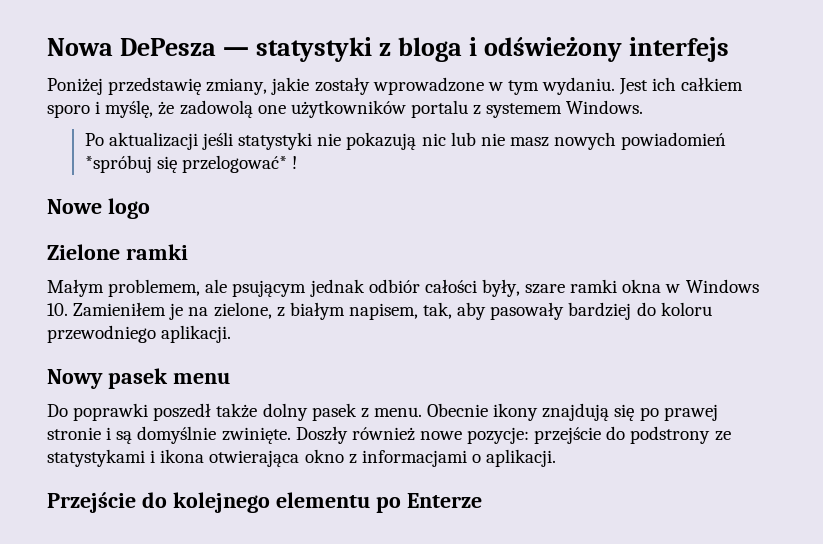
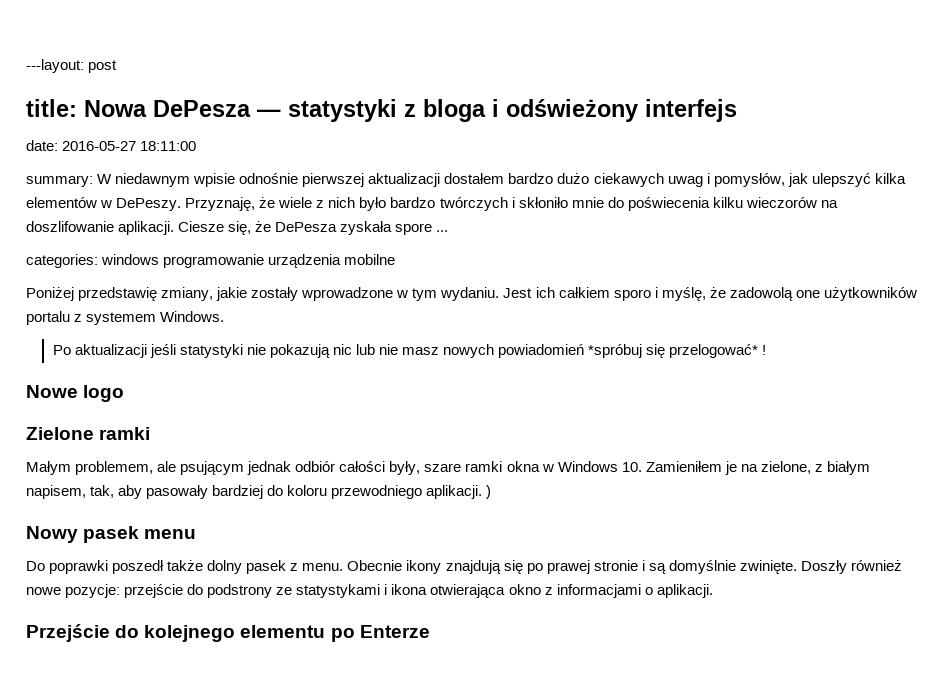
- Nowa DePesza — statystyki z bloga i odświeżony interfejs
+ ---layout: post
+ title: Nowa DePesza — statystyki z bloga i odświeżony interfejs
+ date: 2016-05-27 18:11:00
+ summary: W niedawnym wpisie odnośnie pierwszej aktualizacji dostałem bardzo dużo ciekawych uwag i pomysłów, jak ulepszyć kilka elementów w DePeszy. Przyznaję, że wiele z nich było bardzo twórczych i skłoniło mnie do poświecenia kilku wieczorów na doszlifowanie aplikacji. Ciesze się, że DePesza zyskała spore ...
+ categories: windows programowanie urządzenia mobilne
- Małym problemem, ale psującym jednak odbiór całości były, szare ramki okna w Windows 10. Zamieniłem je na zielone, z białym napisem, tak, aby pasowały bardziej do koloru przewodniego aplikacji.
+ Małym problemem, ale psującym jednak odbiór całości były, szare ramki okna w Windows 10. Zamieniłem je na zielone, z białym napisem, tak, aby pasowały bardziej do koloru przewodniego aplikacji. )

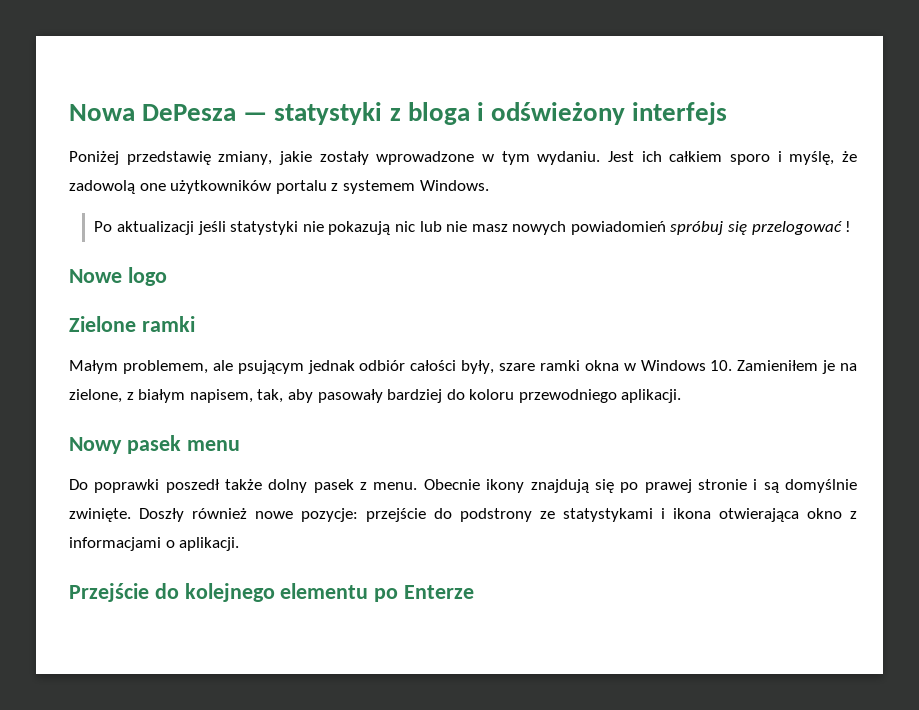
- ---layout: post
- title: Nowa DePesza — statystyki z bloga i odświeżony interfejs
+ Nowa DePesza — statystyki z bloga i odświeżony interfejs
- date: 2016-05-27 18:11:00
- summary: W niedawnym wpisie odnośnie pierwszej aktualizacji dostałem bardzo dużo ciekawych uwag i pomysłów, jak ulepszyć kilka elementów w DePeszy. Przyznaję, że wiele z nich było bardzo twórczych i skłoniło mnie do poświecenia kilku wieczorów na doszlifowanie aplikacji. Ciesze się, że DePesza zyskała spore ...
- categories: windows programowanie urządzenia mobilne
- Po aktualizacji jeśli statystyki nie pokazują nic lub nie masz nowych powiadomień *spróbuj się przelogować* !
+ Po aktualizacji jeśli statystyki nie pokazują nic lub nie masz nowych powiadomień spróbuj się przelogować !
- Małym problemem, ale psującym jednak odbiór całości były, szare ramki okna w Windows 10. Zamieniłem je na zielone, z białym napisem, tak, aby pasowały bardziej do koloru przewodniego aplikacji. )
+ Małym problemem, ale psującym jednak odbiór całości były, szare ramki okna w Windows 10. Zamieniłem je na zielone, z białym napisem, tak, aby pasowały bardziej do koloru przewodniego aplikacji.

